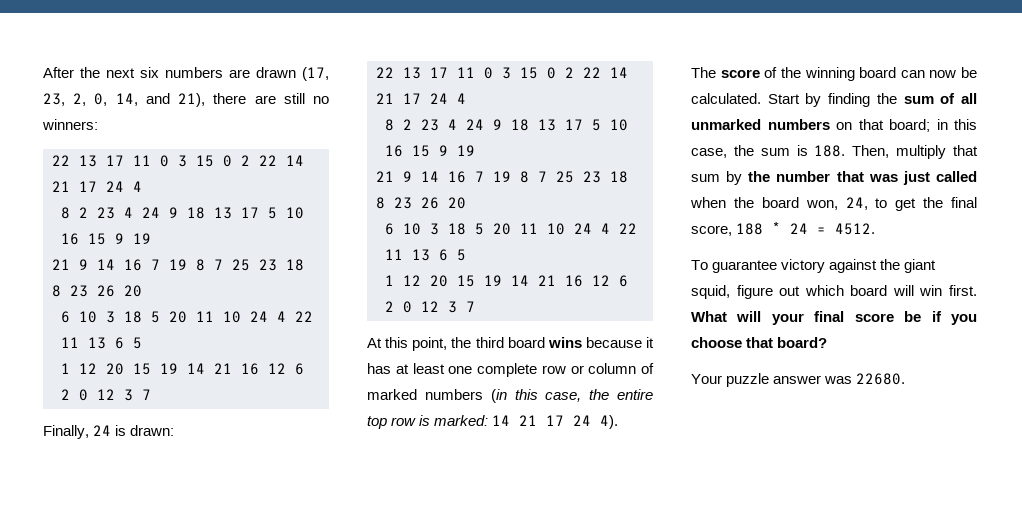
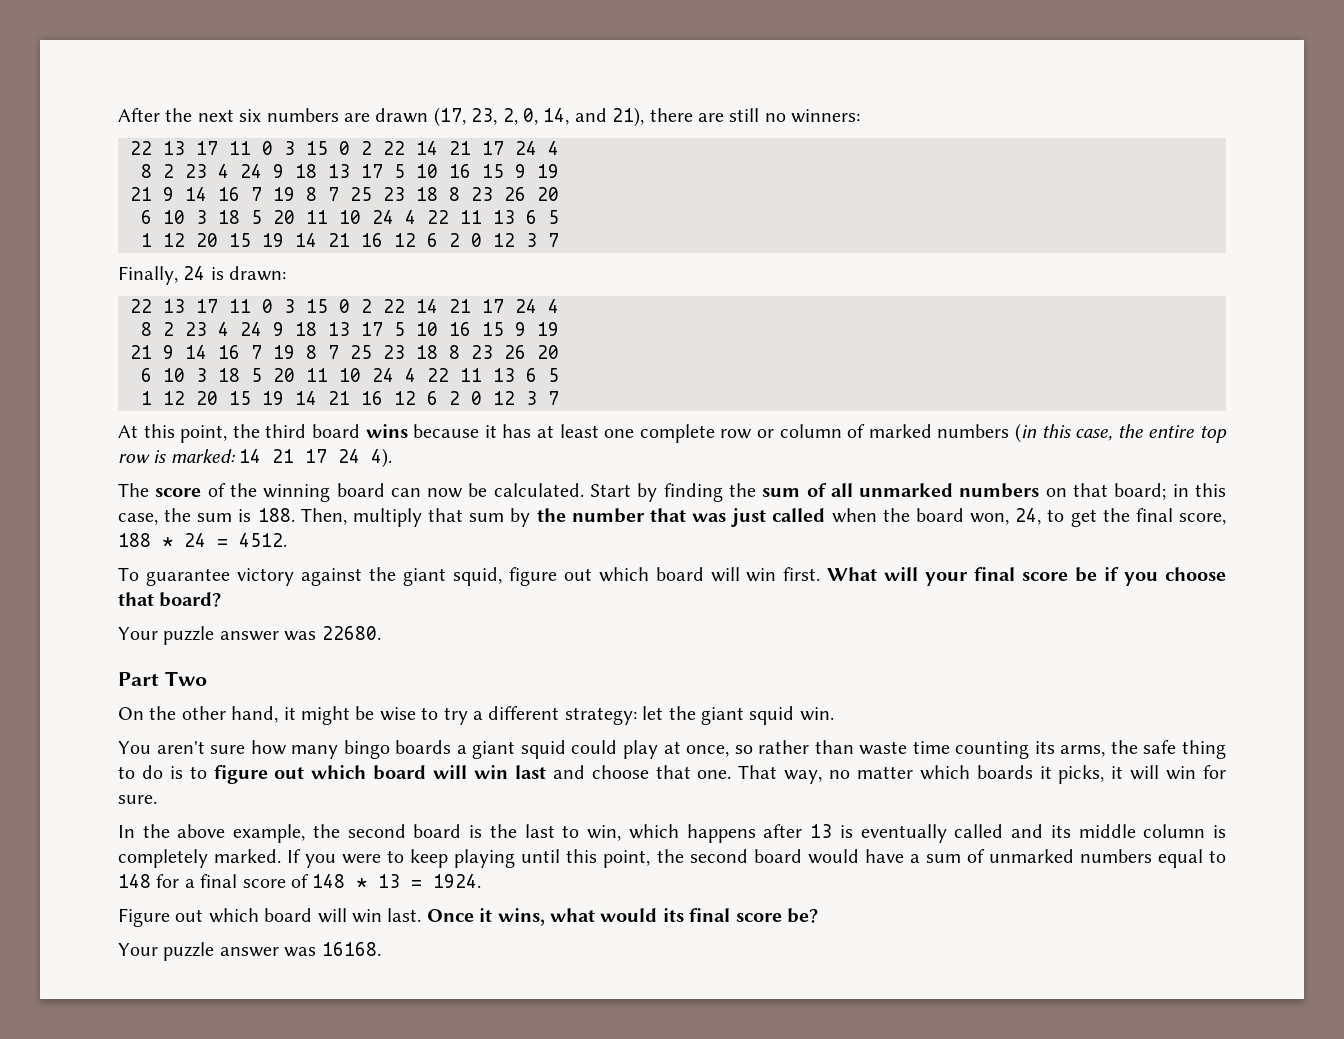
+ Part Two
+ On the other hand, it might be wise to try a different strategy: let the giant squid win.
+ You aren't sure how many bingo boards a giant squid could play at once, so rather than waste time counting its arms, the safe thing to do is to figure out which board will win last and choose that one. That way, no matter which boards it picks, it will win for sure.
+ In the above example, the second board is the last to win, which happens after 13 is eventually called and its middle column is completely marked. If you were to keep playing until this point, the second board would have a sum of unmarked numbers equal to 148 for a final score of 148 * 13 = 1924.
+ Figure out which board will win last. Once it wins, what would its final score be?
+ Your puzzle answer was 16168.

